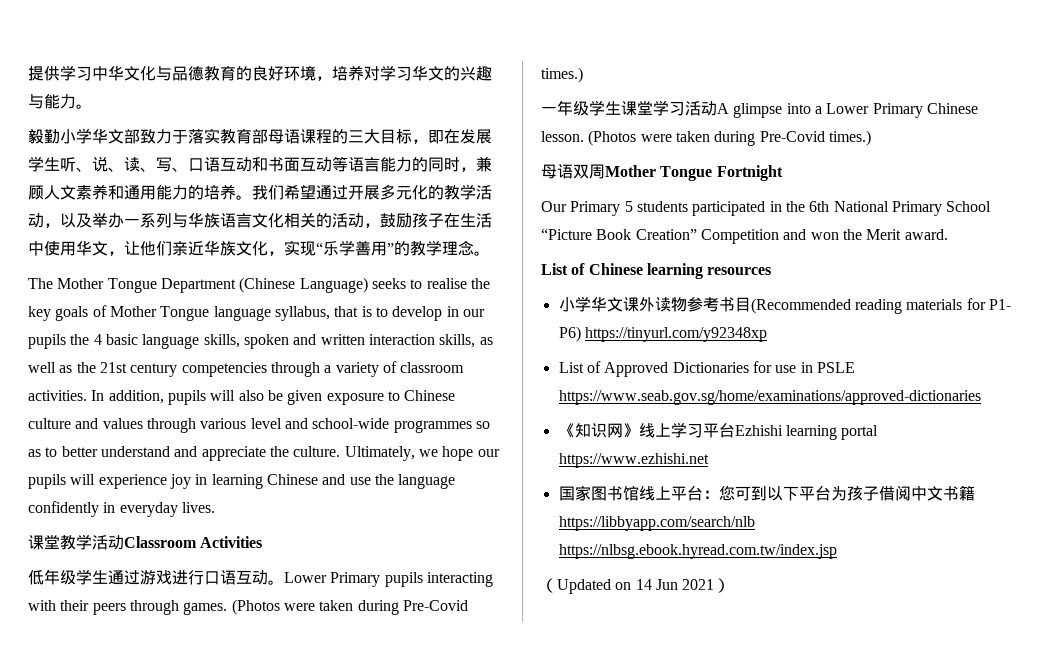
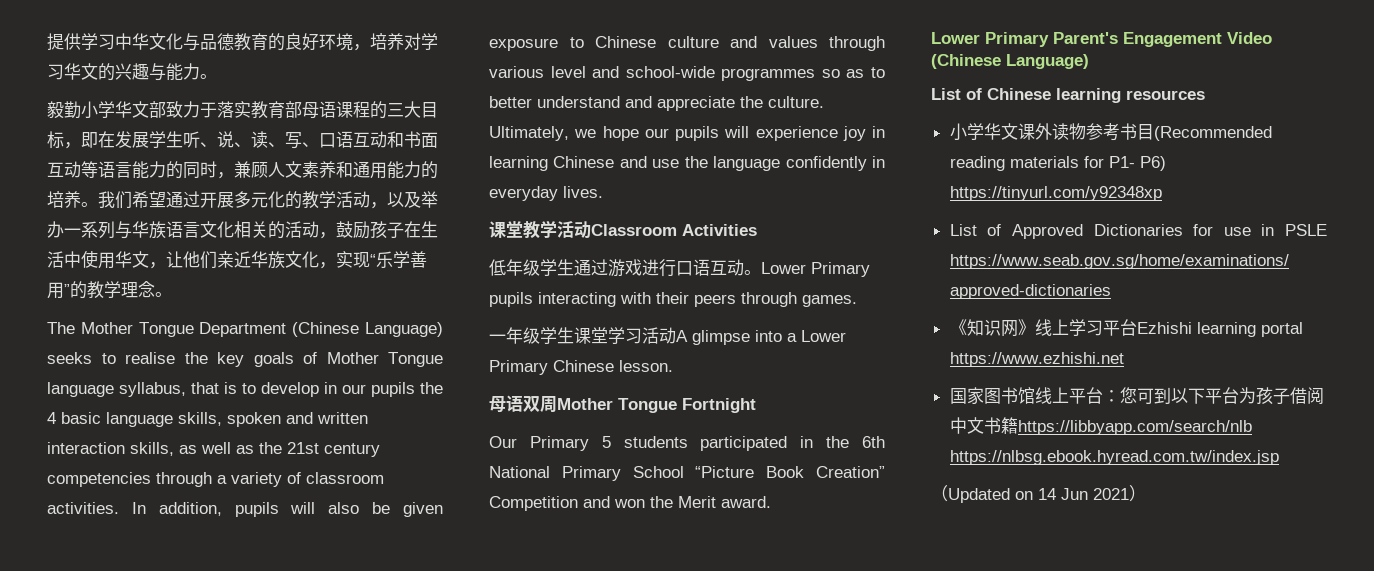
- Lower Primary pupils interacting with their peers through games. (Photos were taken during Pre-Covid times.)
+ Lower Primary pupils interacting with their peers through games.
- 一年级学生课堂学习活动A glimpse into a Lower Primary Chinese lesson. (Photos were taken during Pre-Covid times.)
+ 一年级学生课堂学习活动A glimpse into a Lower Primary Chinese lesson.
+ Lower Primary Parent's Engagement Video (Chinese Language)

